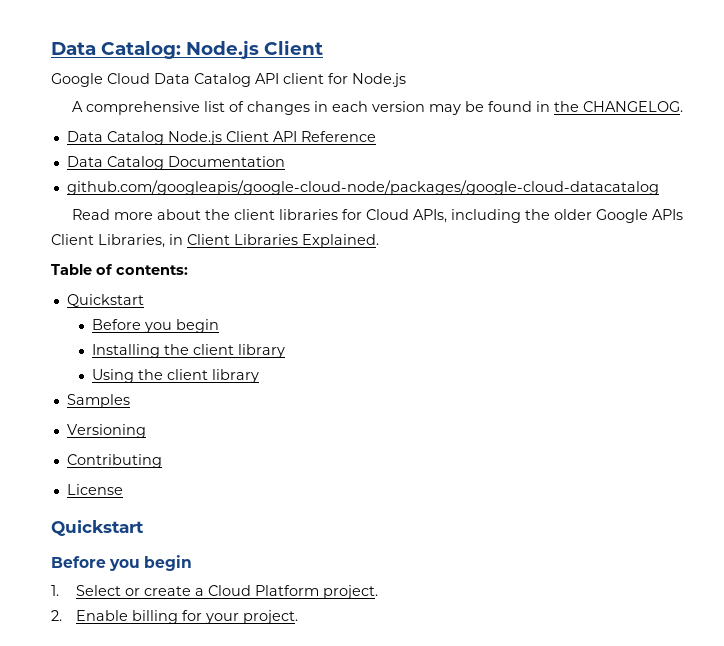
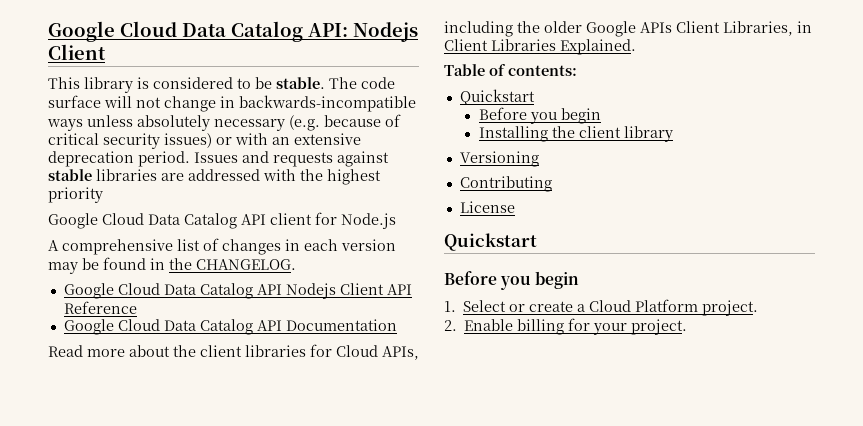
- Data Catalog: Node.js Client
+ Google Cloud Data Catalog API: Nodejs Client
+ This library is considered to be stable. The code surface will not change in backwards-incompatible ways unless absolutely necessary (e.g. because of critical security issues) or with an extensive deprecation period. Issues and requests against stable libraries are addressed with the highest priority
- Data Catalog Node.js Client API Reference
+ Google Cloud Data Catalog API Nodejs Client API Reference
- Data Catalog Documentation
+ Google Cloud Data Catalog API Documentation
- github.com/googleapis/google-cloud-node/packages/google-cloud-datacatalog
- Using the client library
- Samples

